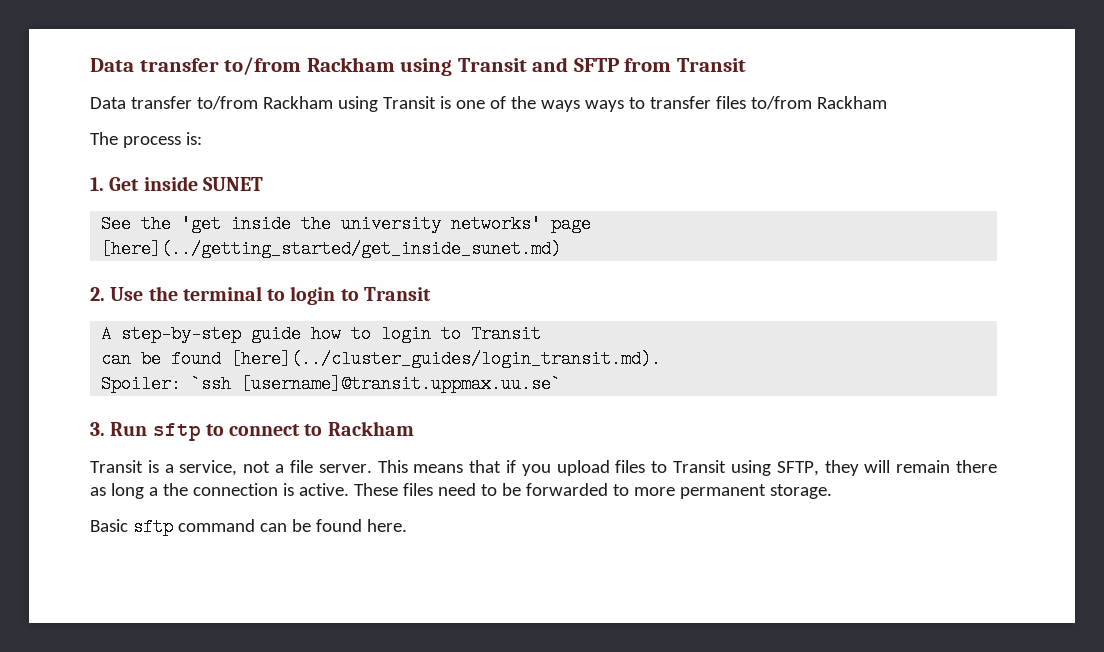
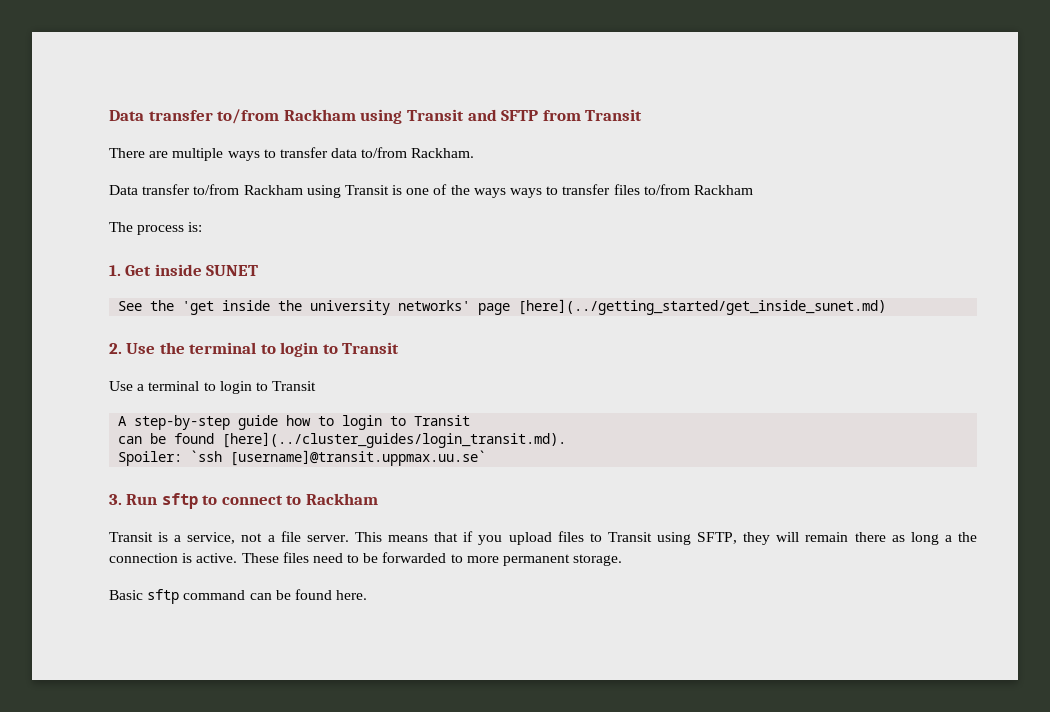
+ There are multiple ways to transfer data to/from Rackham.
+ Use a terminal to login to Transit

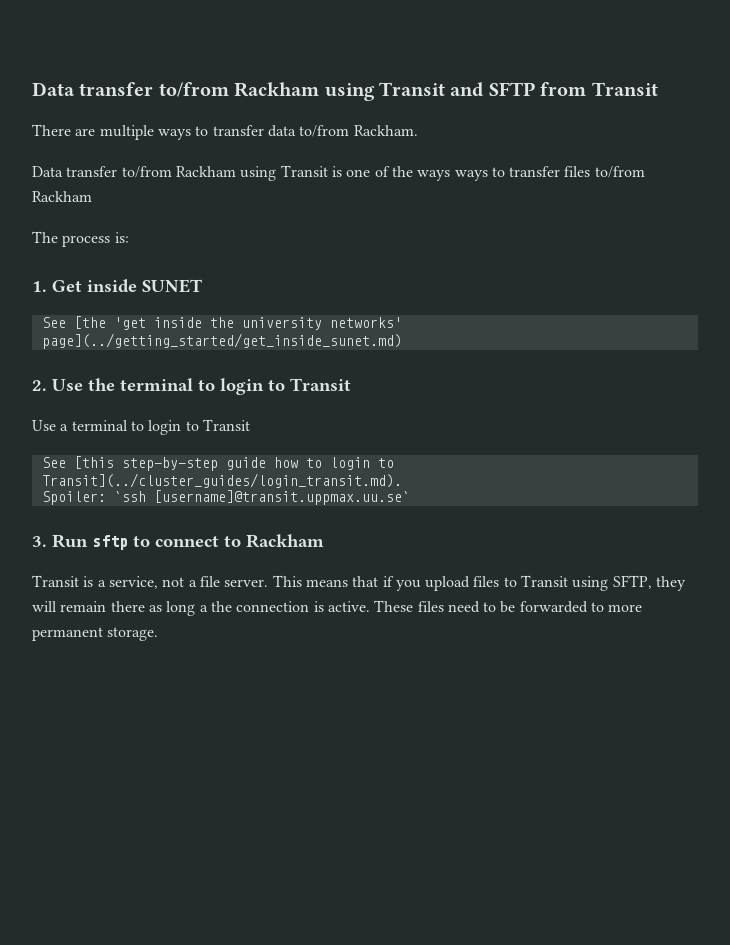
- See the 'get inside the university networks' page [here](../getting_started/get_inside_sunet.md)
+ See [the 'get inside the university networks' page](../getting_started/get_inside_sunet.md)
- A step-by-step guide how to login to Transit
- can be found [here](../cluster_guides/login_transit.md).
+ See [this step-by-step guide how to login to Transit](../cluster_guides/login_transit.md).
- Basic sftp command can be found here.

